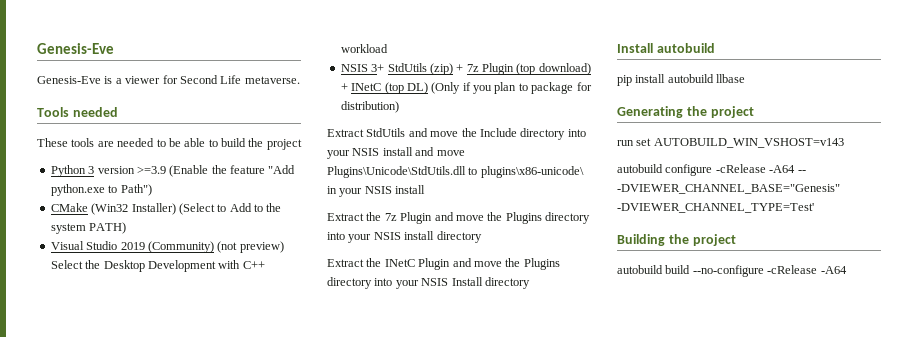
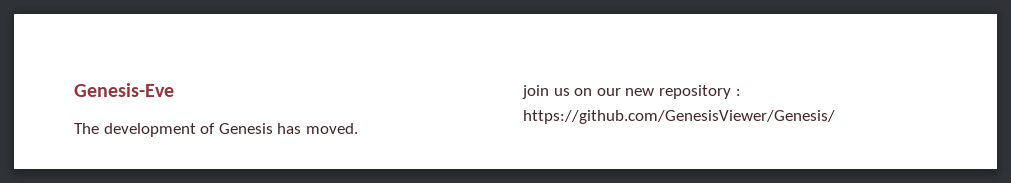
- Genesis-Eve is a viewer for Second Life metaverse.
- Tools needed
- These tools are needed to be able to build the project
- Python 3 version >=3.9 (Enable the feature "Add python.exe to Path")
- CMake (Win32 Installer) (Select to Add to the system PATH)
- Visual Studio 2019 (Community) (not preview) Select the Desktop Development with C++ workload
- NSIS 3+ StdUtils (zip) + 7z Plugin (top download) + INetC (top DL) (Only if you plan to package for distribution)
- Extract StdUtils and move the Include directory into your NSIS install and move Plugins\Unicode\StdUtils.dll to plugins\x86-unicode\ in your NSIS install
- Extract the 7z Plugin and move the Plugins directory into your NSIS install directory
- Extract the INetC Plugin and move the Plugins directory into your NSIS Install directory
- Install autobuild
- pip install autobuild llbase
- Generating the project
- run set AUTOBUILD_WIN_VSHOST=v143
- autobuild configure -cRelease -A64 -- -DVIEWER_CHANNEL_BASE="Genesis" -DVIEWER_CHANNEL_TYPE=Test'
- Building the project
- autobuild build --no-configure -cRelease -A64
+ The development of Genesis has moved.
+ join us on our new repository : https://github.com/GenesisViewer/Genesis/

